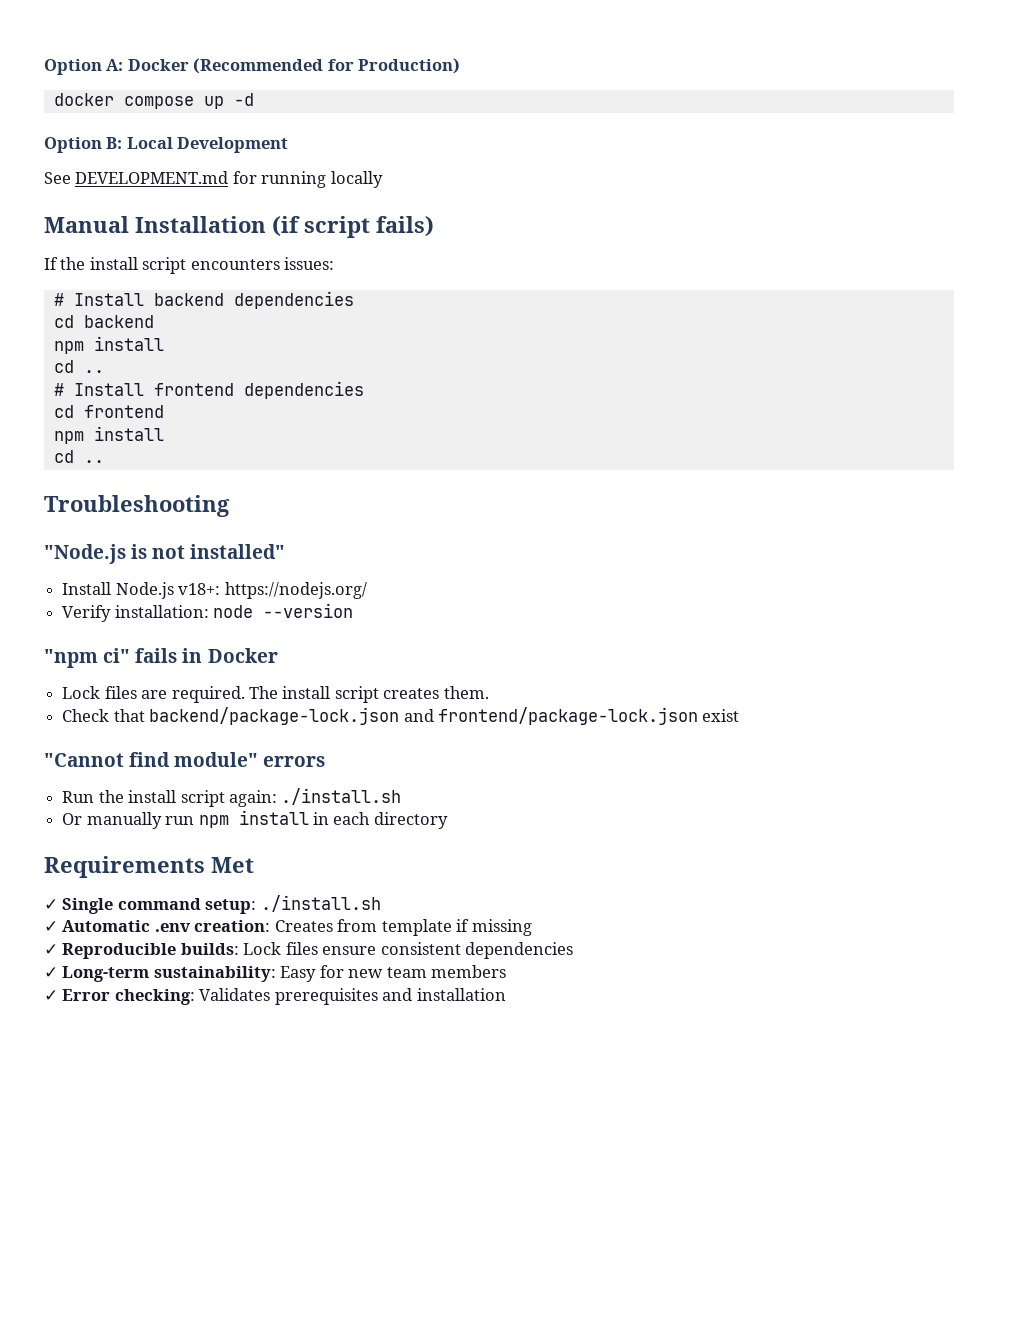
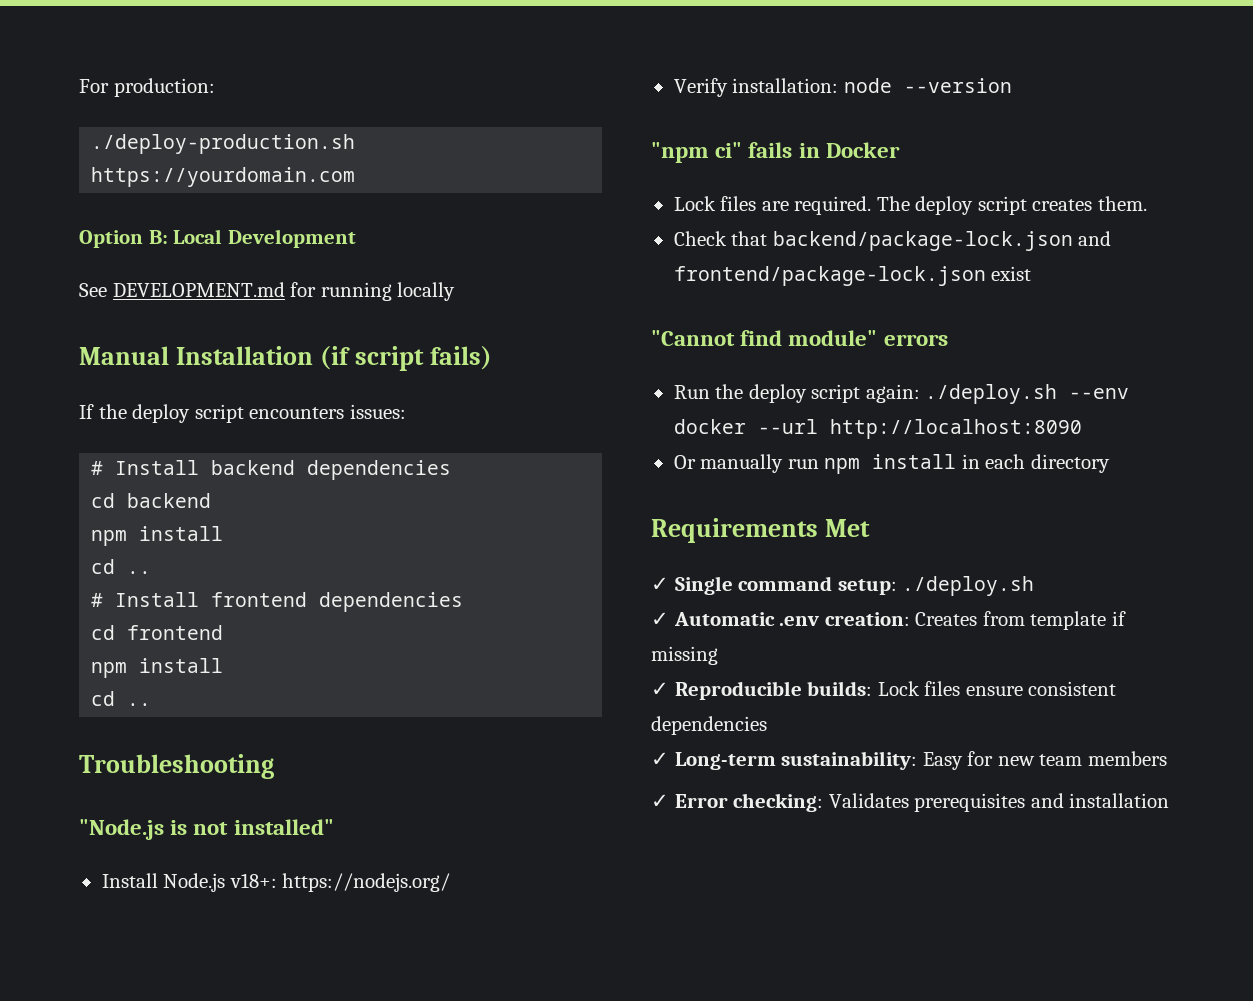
- Option A: Docker (Recommended for Production)
- docker compose up -d
+ For production:
+ ./deploy-production.sh https://yourdomain.com
- If the install script encounters issues:
+ If the deploy script encounters issues:
- The install script creates them.
+ The deploy script creates them.
- Run the install script again: ./install.sh
+ Run the deploy script again: ./deploy.sh --env docker --url http://localhost:8090
- ✓ Single command setup: ./install.sh
+ ✓ Single command setup: ./deploy.sh

